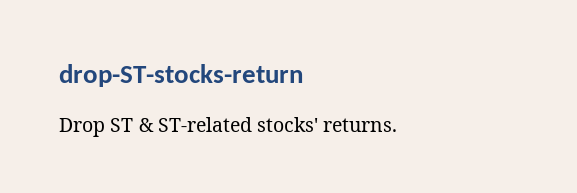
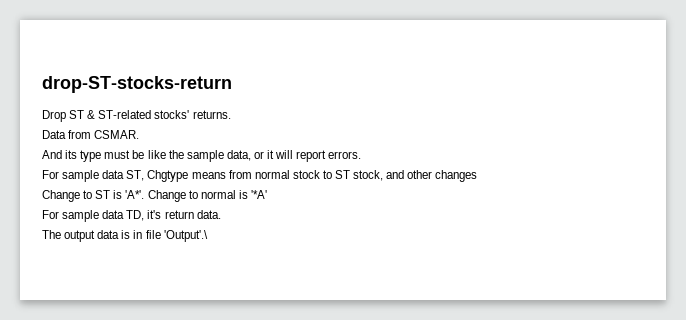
+ Data from CSMAR.
+ And its type must be like the sample data, or it will report errors.
+ For sample data ST, Chgtype means from normal stock to ST stock, and other changes
+ Change to ST is 'A*'. Change to normal is '*A'
+ For sample data TD, it's return data.
+ The output data is in file 'Output'.\

